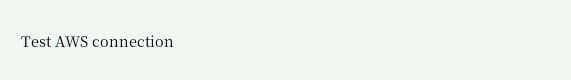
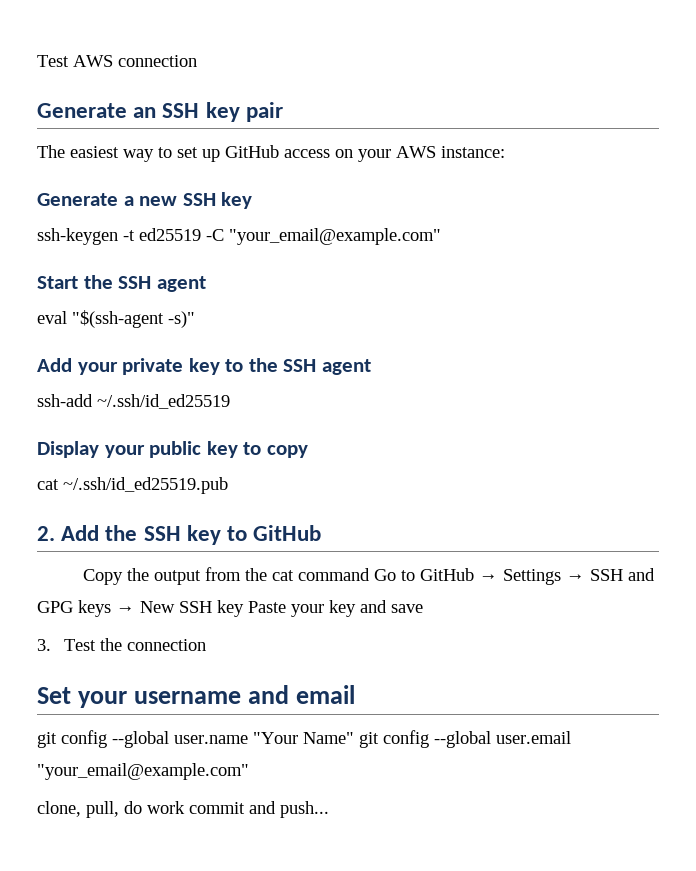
+ Generate an SSH key pair
+ The easiest way to set up GitHub access on your AWS instance:
+ Generate a new SSH key
+ ssh-keygen -t ed25519 -C "your_email@example.com"
+ Start the SSH agent
+ eval "$(ssh-agent -s)"
+ Add your private key to the SSH agent
+ ssh-add ~/.ssh/id_ed25519
+ Display your public key to copy
+ cat ~/.ssh/id_ed25519.pub
+ 2. Add the SSH key to GitHub
+ Copy the output from the cat command Go to GitHub → Settings → SSH and GPG keys → New SSH key Paste your key and save
+ 3. Test the connection
+ Set your username and email
+ git config --global user.name "Your Name" git config --global user.email "your_email@example.com"
+ clone, pull, do work commit and push...

